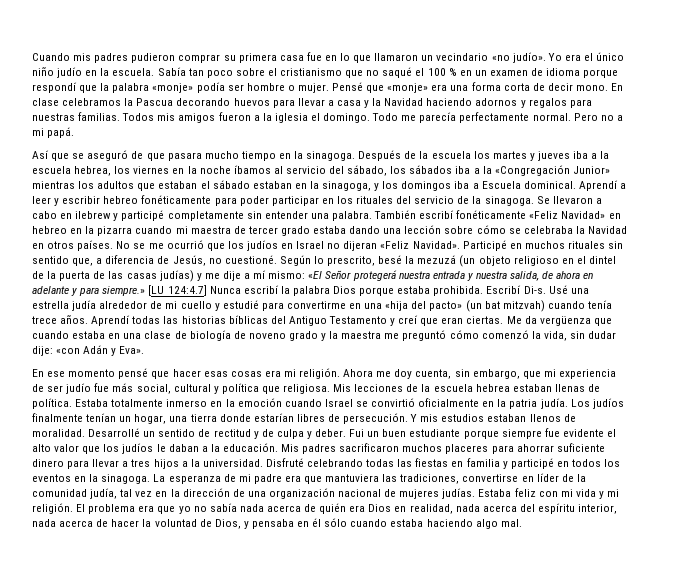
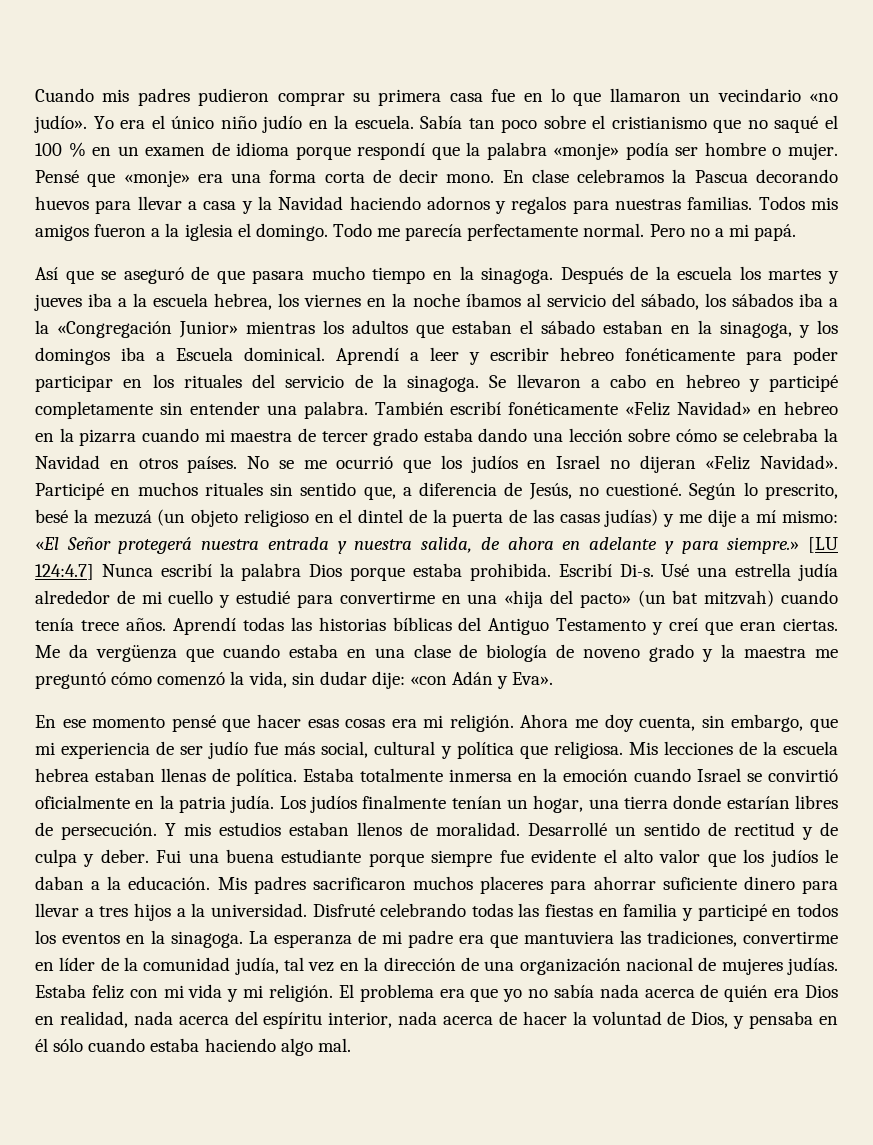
- Se llevaron a cabo en ilebrew y participé completamente sin entender una palabra.
+ Se llevaron a cabo en hebreo y participé completamente sin entender una palabra.
- Estaba totalmente inmerso en la emoción cuando Israel se convirtió oficialmente en la patria judía.
+ Estaba totalmente inmersa en la emoción cuando Israel se convirtió oficialmente en la patria judía.
- Fui un buen estudiante porque siempre fue evidente el alto valor que los judíos le daban a la educación.
+ Fui una buena estudiante porque siempre fue evidente el alto valor que los judíos le daban a la educación.
- La esperanza de mi padre era que mantuviera las tradiciones, convertirse en líder de la comunidad judía, tal vez en la dirección de una organización nacional de mujeres judías.
+ La esperanza de mi padre era que mantuviera las tradiciones, convertirme en líder de la comunidad judía, tal vez en la dirección de una organización nacional de mujeres judías.

